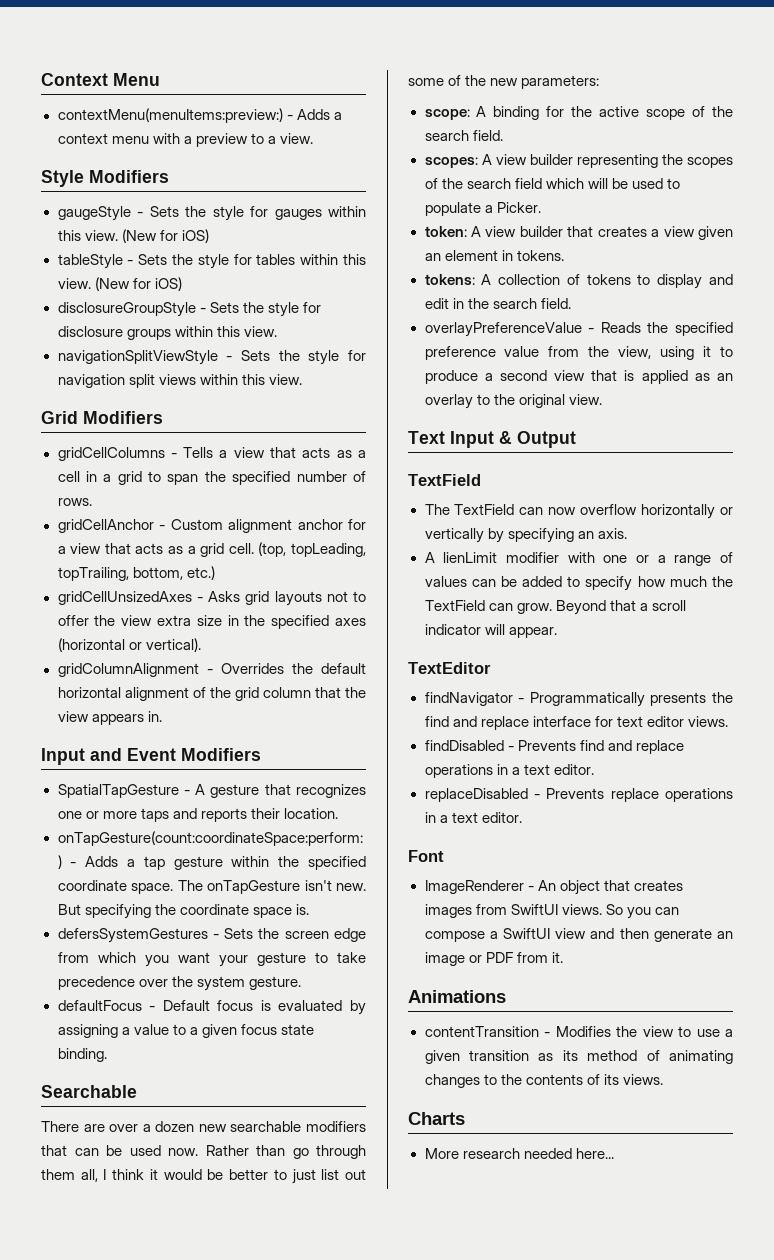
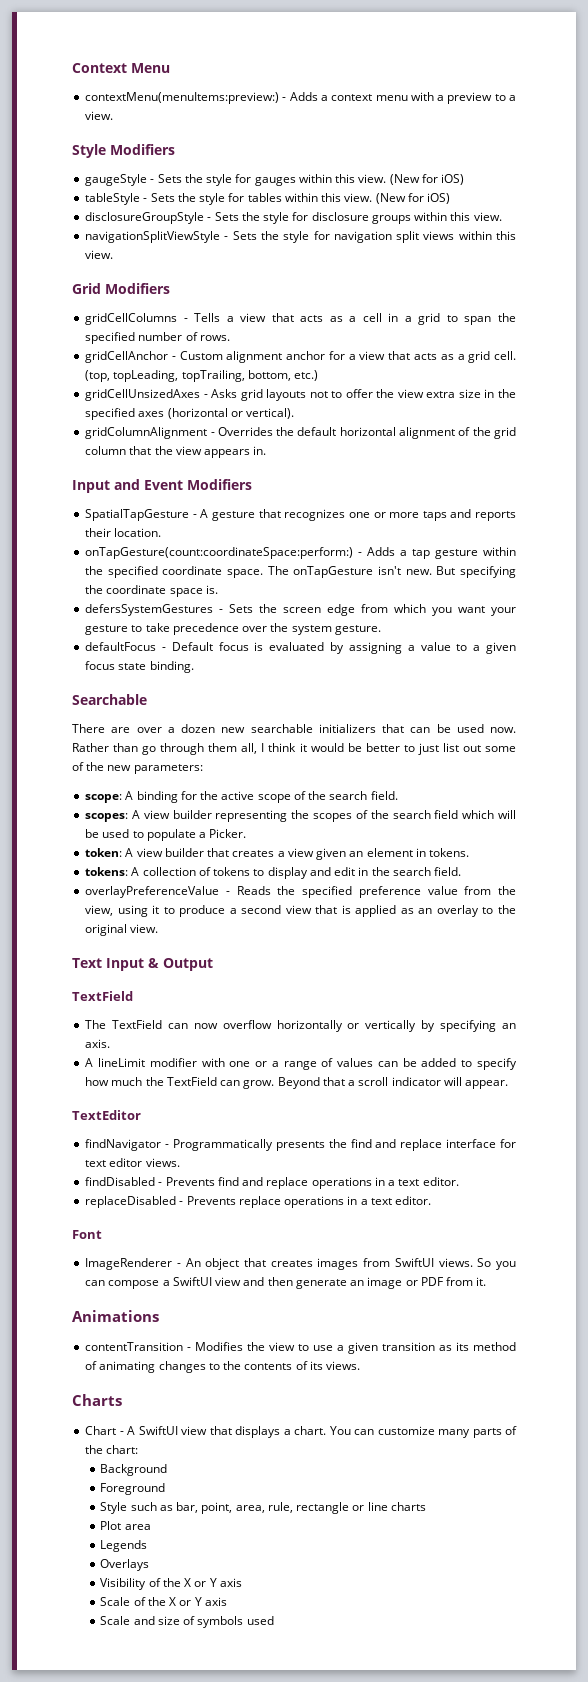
- There are over a dozen new searchable modifiers that can be used now.
+ There are over a dozen new searchable initializers that can be used now.
- A lienLimit modifier with one or a range of values can be added to specify how much the TextField can grow.
+ A lineLimit modifier with one or a range of values can be added to specify how much the TextField can grow.
- More research needed here...
+ Chart - A SwiftUI view that displays a chart. You can customize many parts of the chart:
+ Background
+ Foreground
+ Style such as bar, point, area, rule, rectangle or line charts
+ Plot area
+ Legends
+ Overlays
+ Visibility of the X or Y axis
+ Scale of the X or Y axis
+ Scale and size of symbols used

